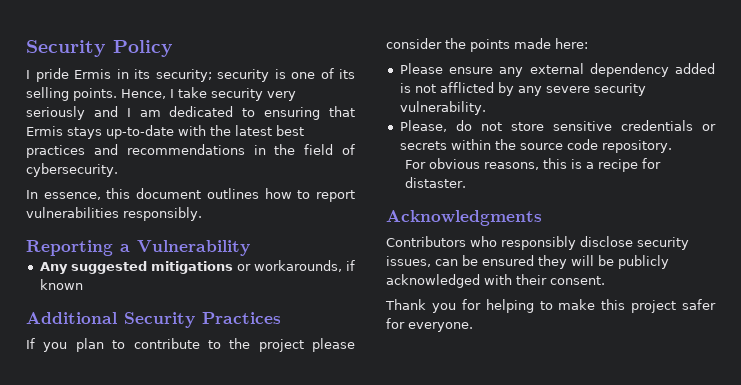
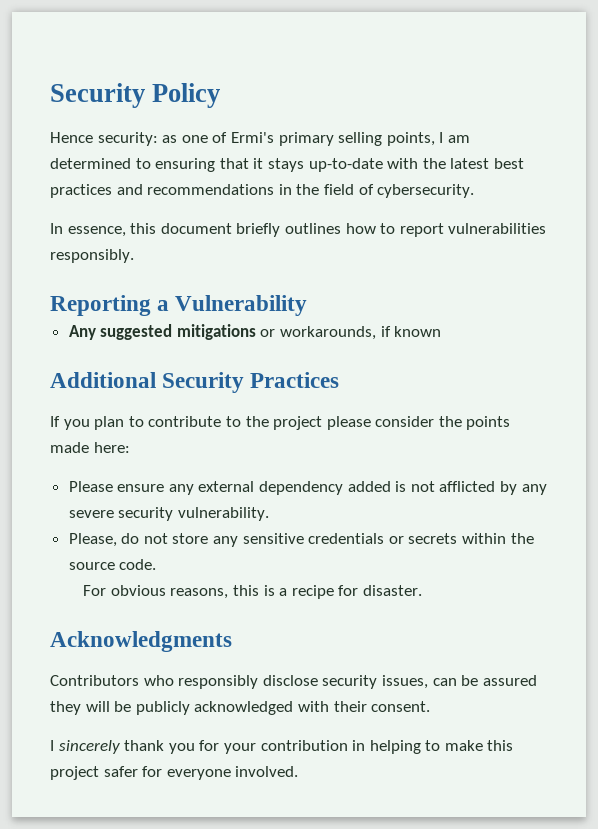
- I pride Ermis in its security; security is one of its selling points. Hence, I take security very seriously and I am dedicated to ensuring that Ermis stays up-to-date with the latest best practices and recommendations in the field of cybersecurity.
+ Hence security: as one of Ermi's primary selling points, I am determined to ensuring that it stays up-to-date with the latest best practices and recommendations in the field of cybersecurity.
- In essence, this document outlines how to report vulnerabilities responsibly.
+ In essence, this document briefly outlines how to report vulnerabilities responsibly.
- Please, do not store sensitive credentials or secrets within the source code repository.
+ Please, do not store any sensitive credentials or secrets within the source code.
- For obvious reasons, this is a recipe for distaster.
+ For obvious reasons, this is a recipe for disaster.
- Contributors who responsibly disclose security issues, can be ensured they will be publicly acknowledged with their consent.
+ Contributors who responsibly disclose security issues, can be assured they will be publicly acknowledged with their consent.
- Thank you for helping to make this project safer for everyone.
+ I sincerely thank you for your contribution in helping to make this project safer for everyone involved.

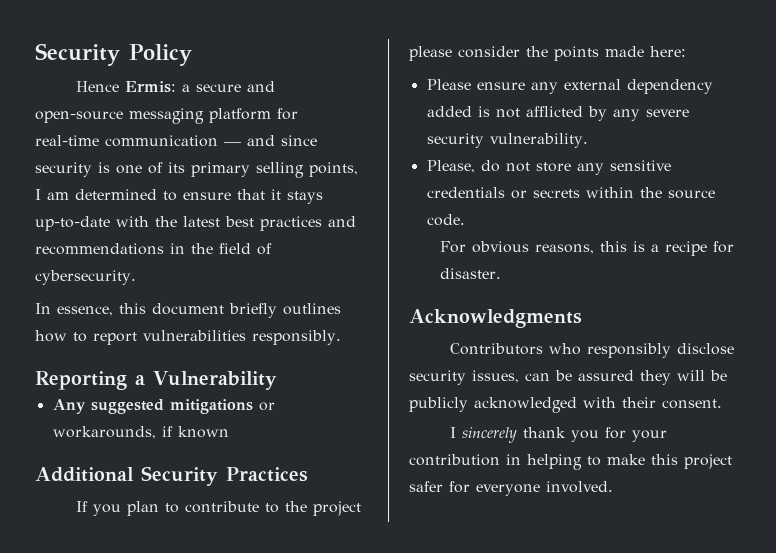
- Hence security: as one of Ermi's primary selling points, I am determined to ensuring that it stays up-to-date with the latest best practices and recommendations in the field of cybersecurity.
+ Hence Ermis: a secure and open-source messaging platform for real-time communication — and since security is one of its primary selling points, I am determined to ensure that it stays up-to-date with the latest best practices and recommendations in the field of cybersecurity.

